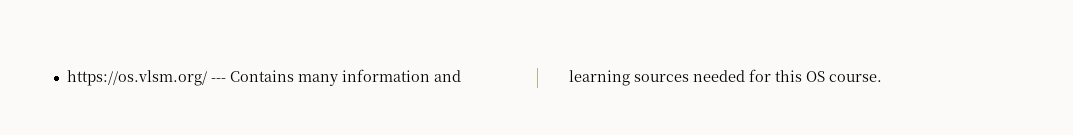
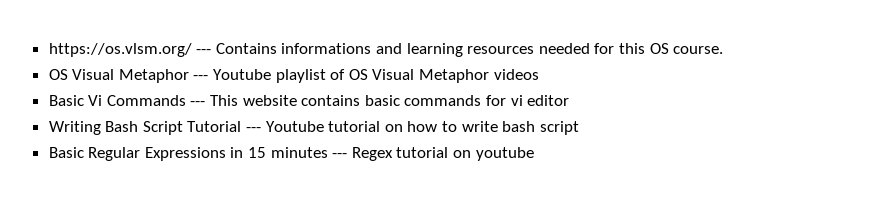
- https://os.vlsm.org/ --- Contains many information and learning sources needed for this OS course.
+ https://os.vlsm.org/ --- Contains informations and learning resources needed for this OS course.
+ OS Visual Metaphor --- Youtube playlist of OS Visual Metaphor videos
+ Basic Vi Commands --- This website contains basic commands for vi editor
+ Writing Bash Script Tutorial --- Youtube tutorial on how to write bash script
+ Basic Regular Expressions in 15 minutes --- Regex tutorial on youtube

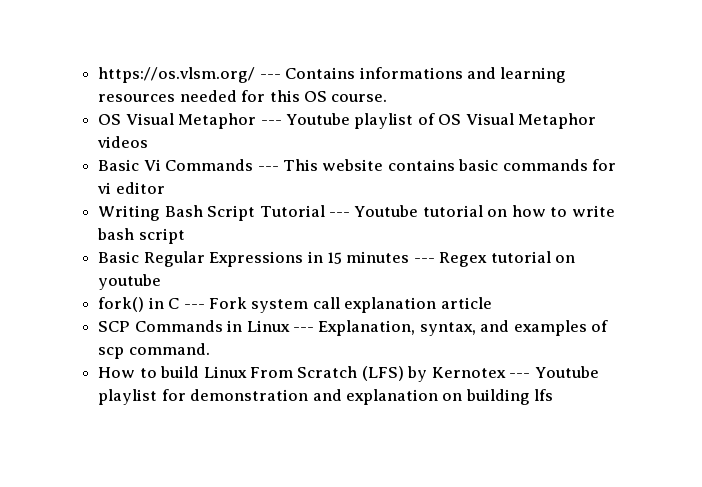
+ fork() in C --- Fork system call explanation article
+ SCP Commands in Linux --- Explanation, syntax, and examples of scp command.
+ How to build Linux From Scratch (LFS) by Kernotex --- Youtube playlist for demonstration and explanation on building lfs

